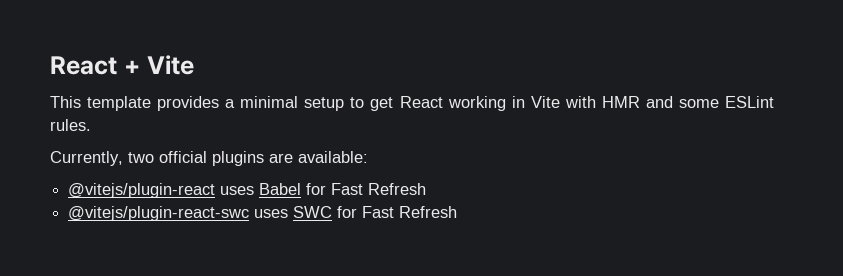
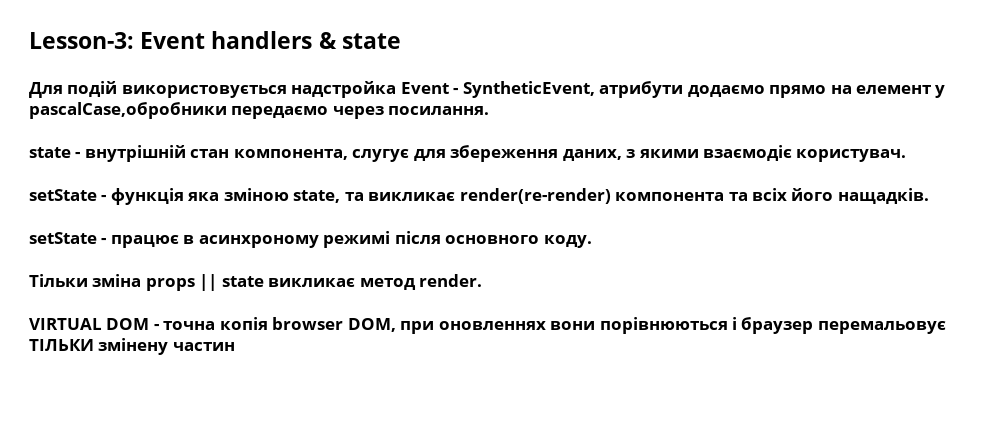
- React + Vite
- This template provides a minimal setup to get React working in Vite with HMR and some ESLint rules.
- Currently, two official plugins are available:
- @vitejs/plugin-react uses Babel for Fast Refresh
- @vitejs/plugin-react-swc uses SWC for Fast Refresh
+ Lesson-3: Event handlers & state
+ Для подій використовується надстройка Event - SyntheticEvent, атрибути додаємо прямо на елемент у pascalCase,обробники передаємо через посилання.
+ state - внутрішній стан компонента, слугує для збереження даних, з якими взаємодіє користувач.
+ setState - функція яка зміною state, та викликає render(re-render) компонента та всіх його нащадків.
+ setState - працює в асинхроному режимі після основного коду.
+ Тільки зміна props || state викликає метод render.
+ VIRTUAL DOM - точна копія browser DOM, при оновленнях вони порівнюються і браузер перемальовує ТІЛЬКИ змінену частин

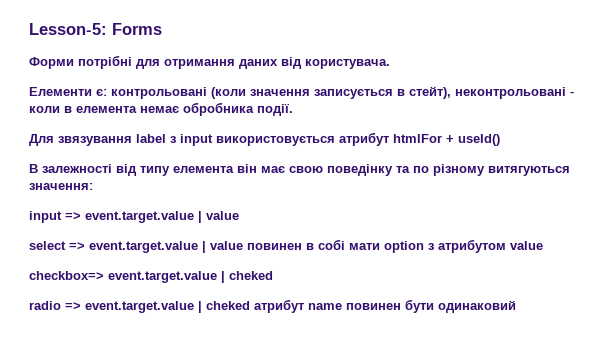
- Lesson-3: Event handlers & state
- Для подій використовується надстройка Event - SyntheticEvent, атрибути додаємо прямо на елемент у pascalCase,обробники передаємо через посилання.
- state - внутрішній стан компонента, слугує для збереження даних, з якими взаємодіє користувач.
- setState - функція яка зміною state, та викликає render(re-render) компонента та всіх його нащадків.
- setState - працює в асинхроному режимі після основного коду.
- Тільки зміна props || state викликає метод render.
- VIRTUAL DOM - точна копія browser DOM, при оновленнях вони порівнюються і браузер перемальовує ТІЛЬКИ змінену частин
+ Lesson-5: Forms
+ Форми потрібні для отримання даних від користувача.
+ Елементи є: контрольовані (коли значення записується в стейт), неконтрольовані - коли в елемента немає обробника події.
+ Для звязування label з input використовується атрибут htmlFor + useId()
+ В залежності від типу елемента він має свою поведінку та по різному витягуються значення:
+ input => event.target.value | value
+ select => event.target.value | value повинен в собі мати option з атрибутом value
+ checkbox=> event.target.value | cheked
+ radio => event.target.value | cheked атрибут name повинен бути одинаковий

